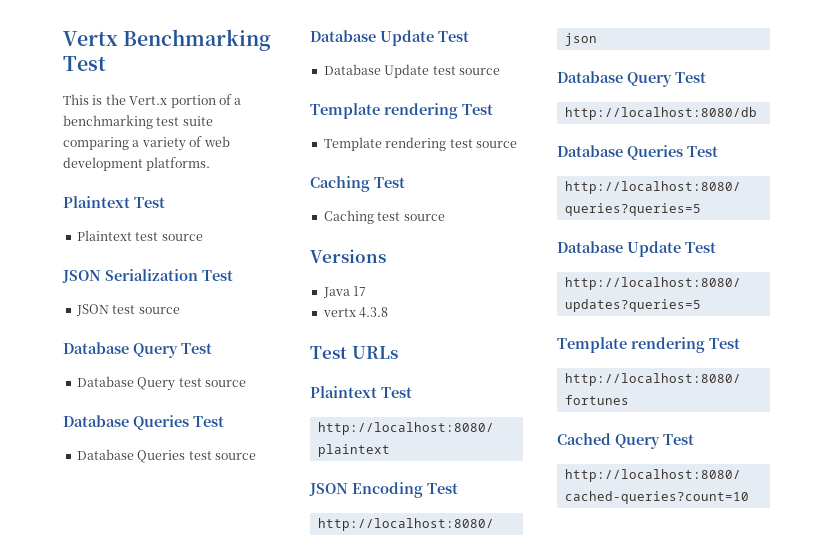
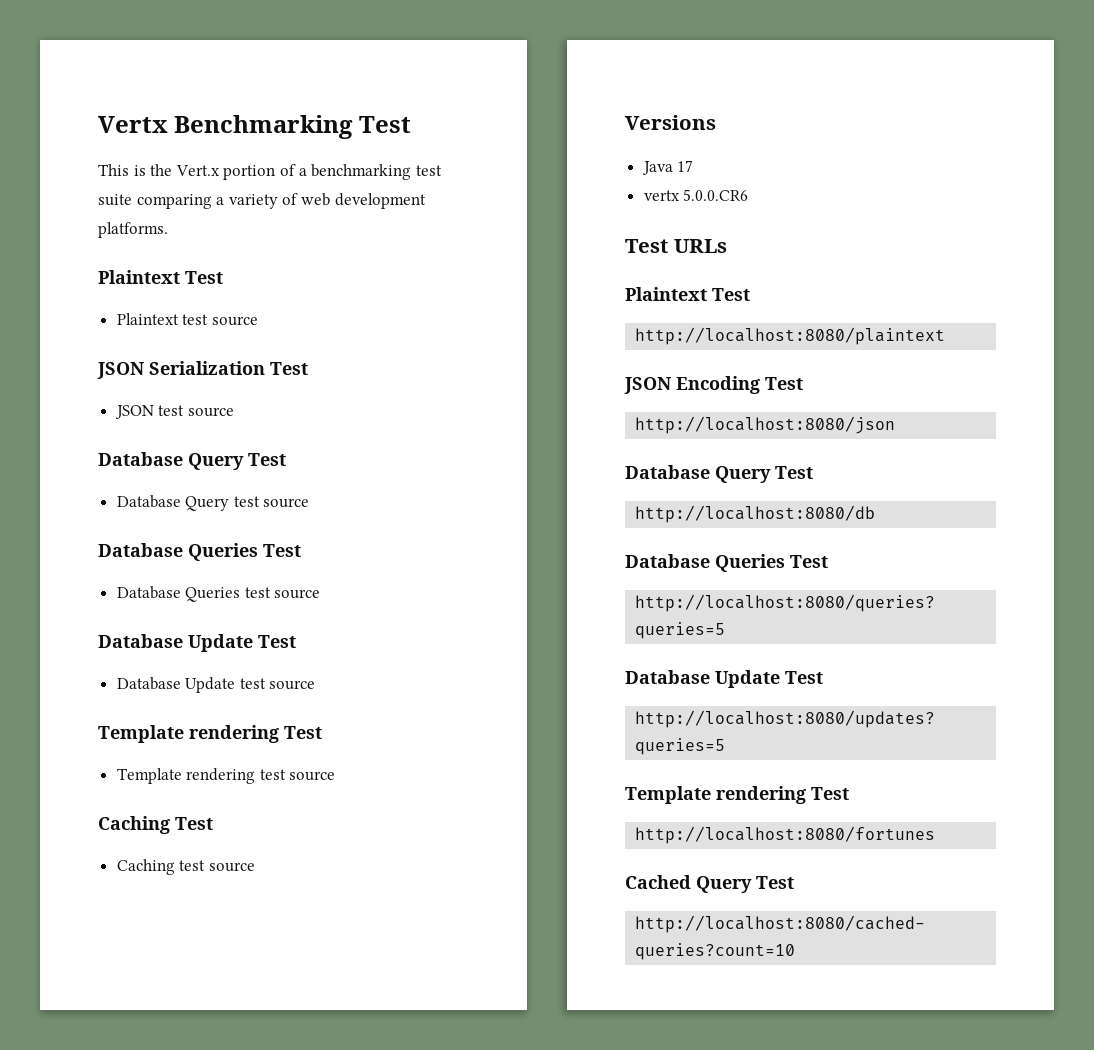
- vertx 4.3.8
+ vertx 5.0.0.CR6

